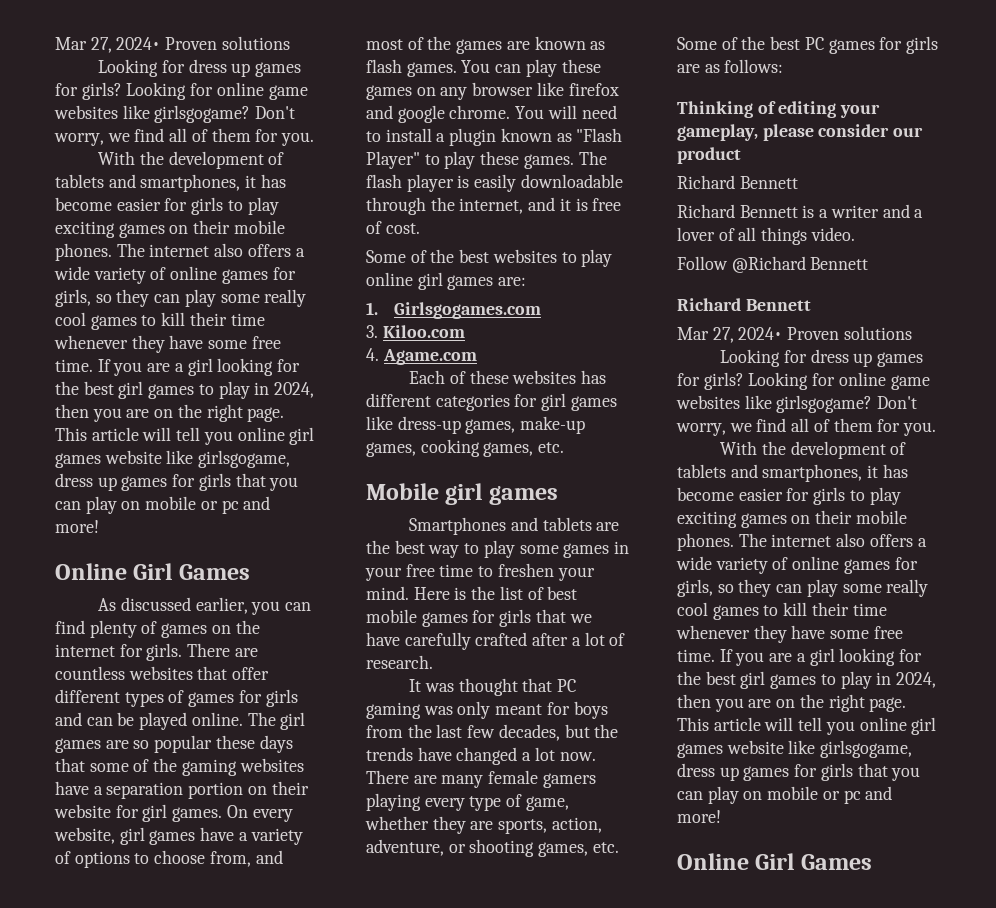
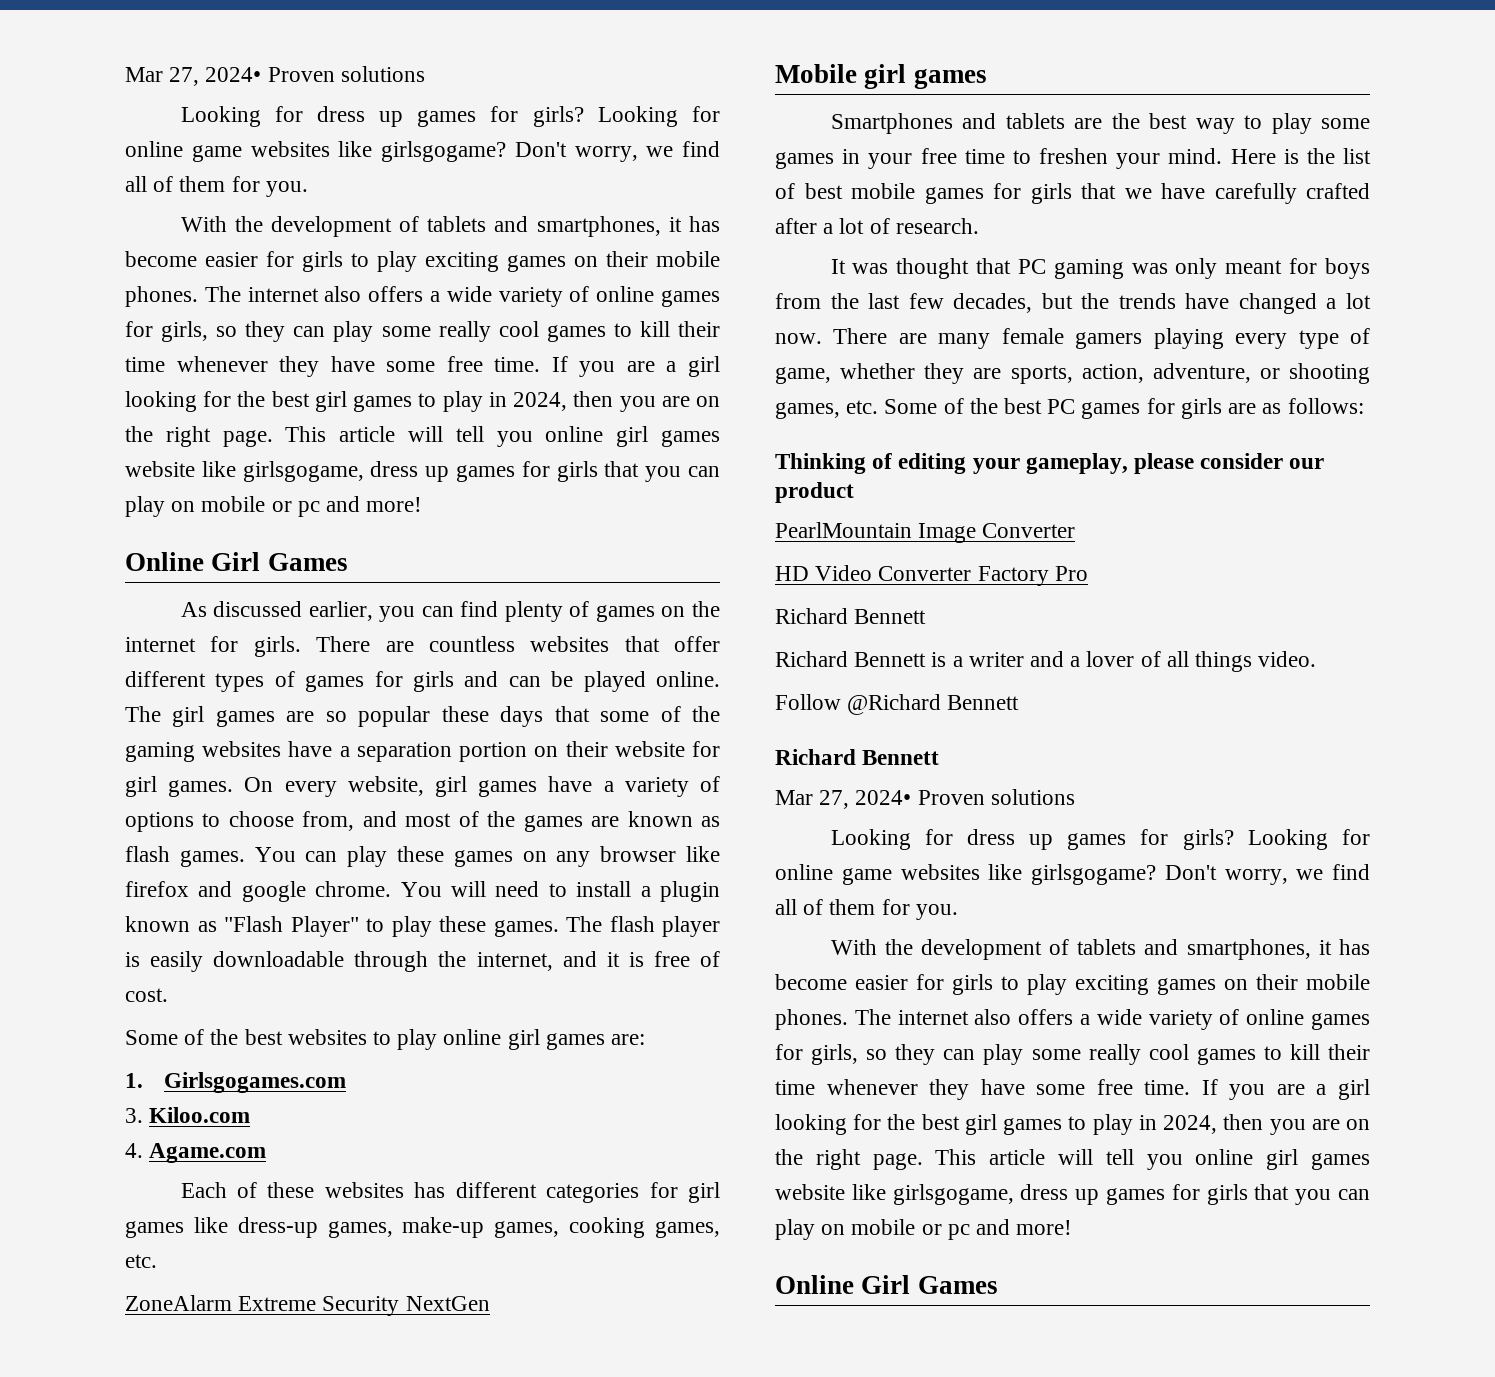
+ ZoneAlarm Extreme Security NextGen
+ PearlMountain Image Converter
+ HD Video Converter Factory Pro

